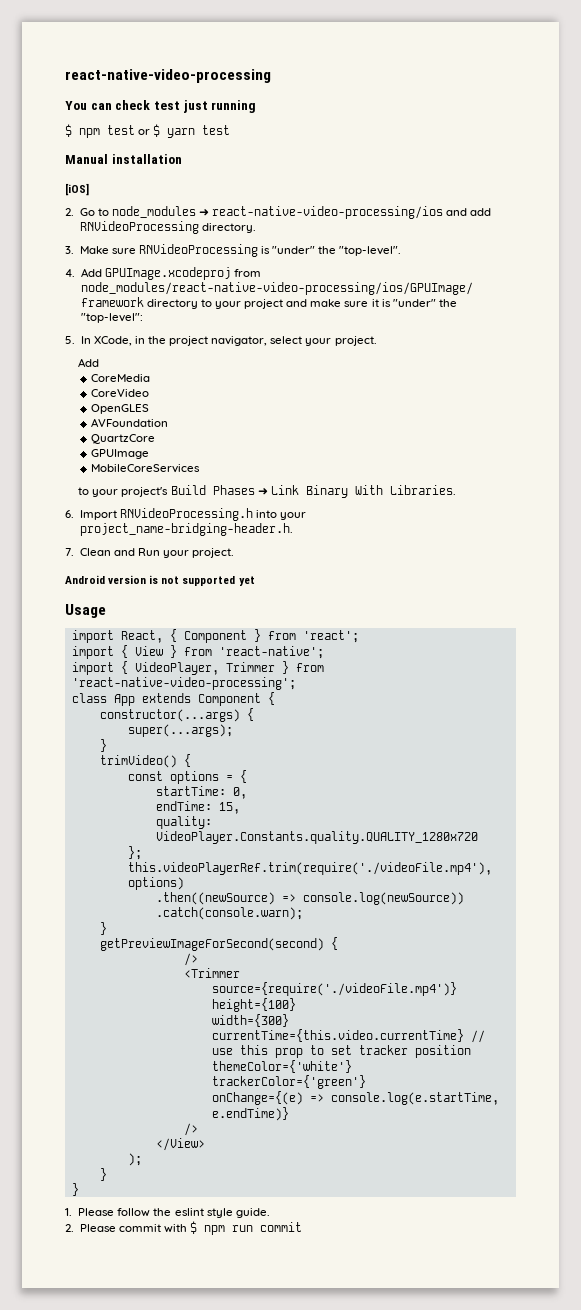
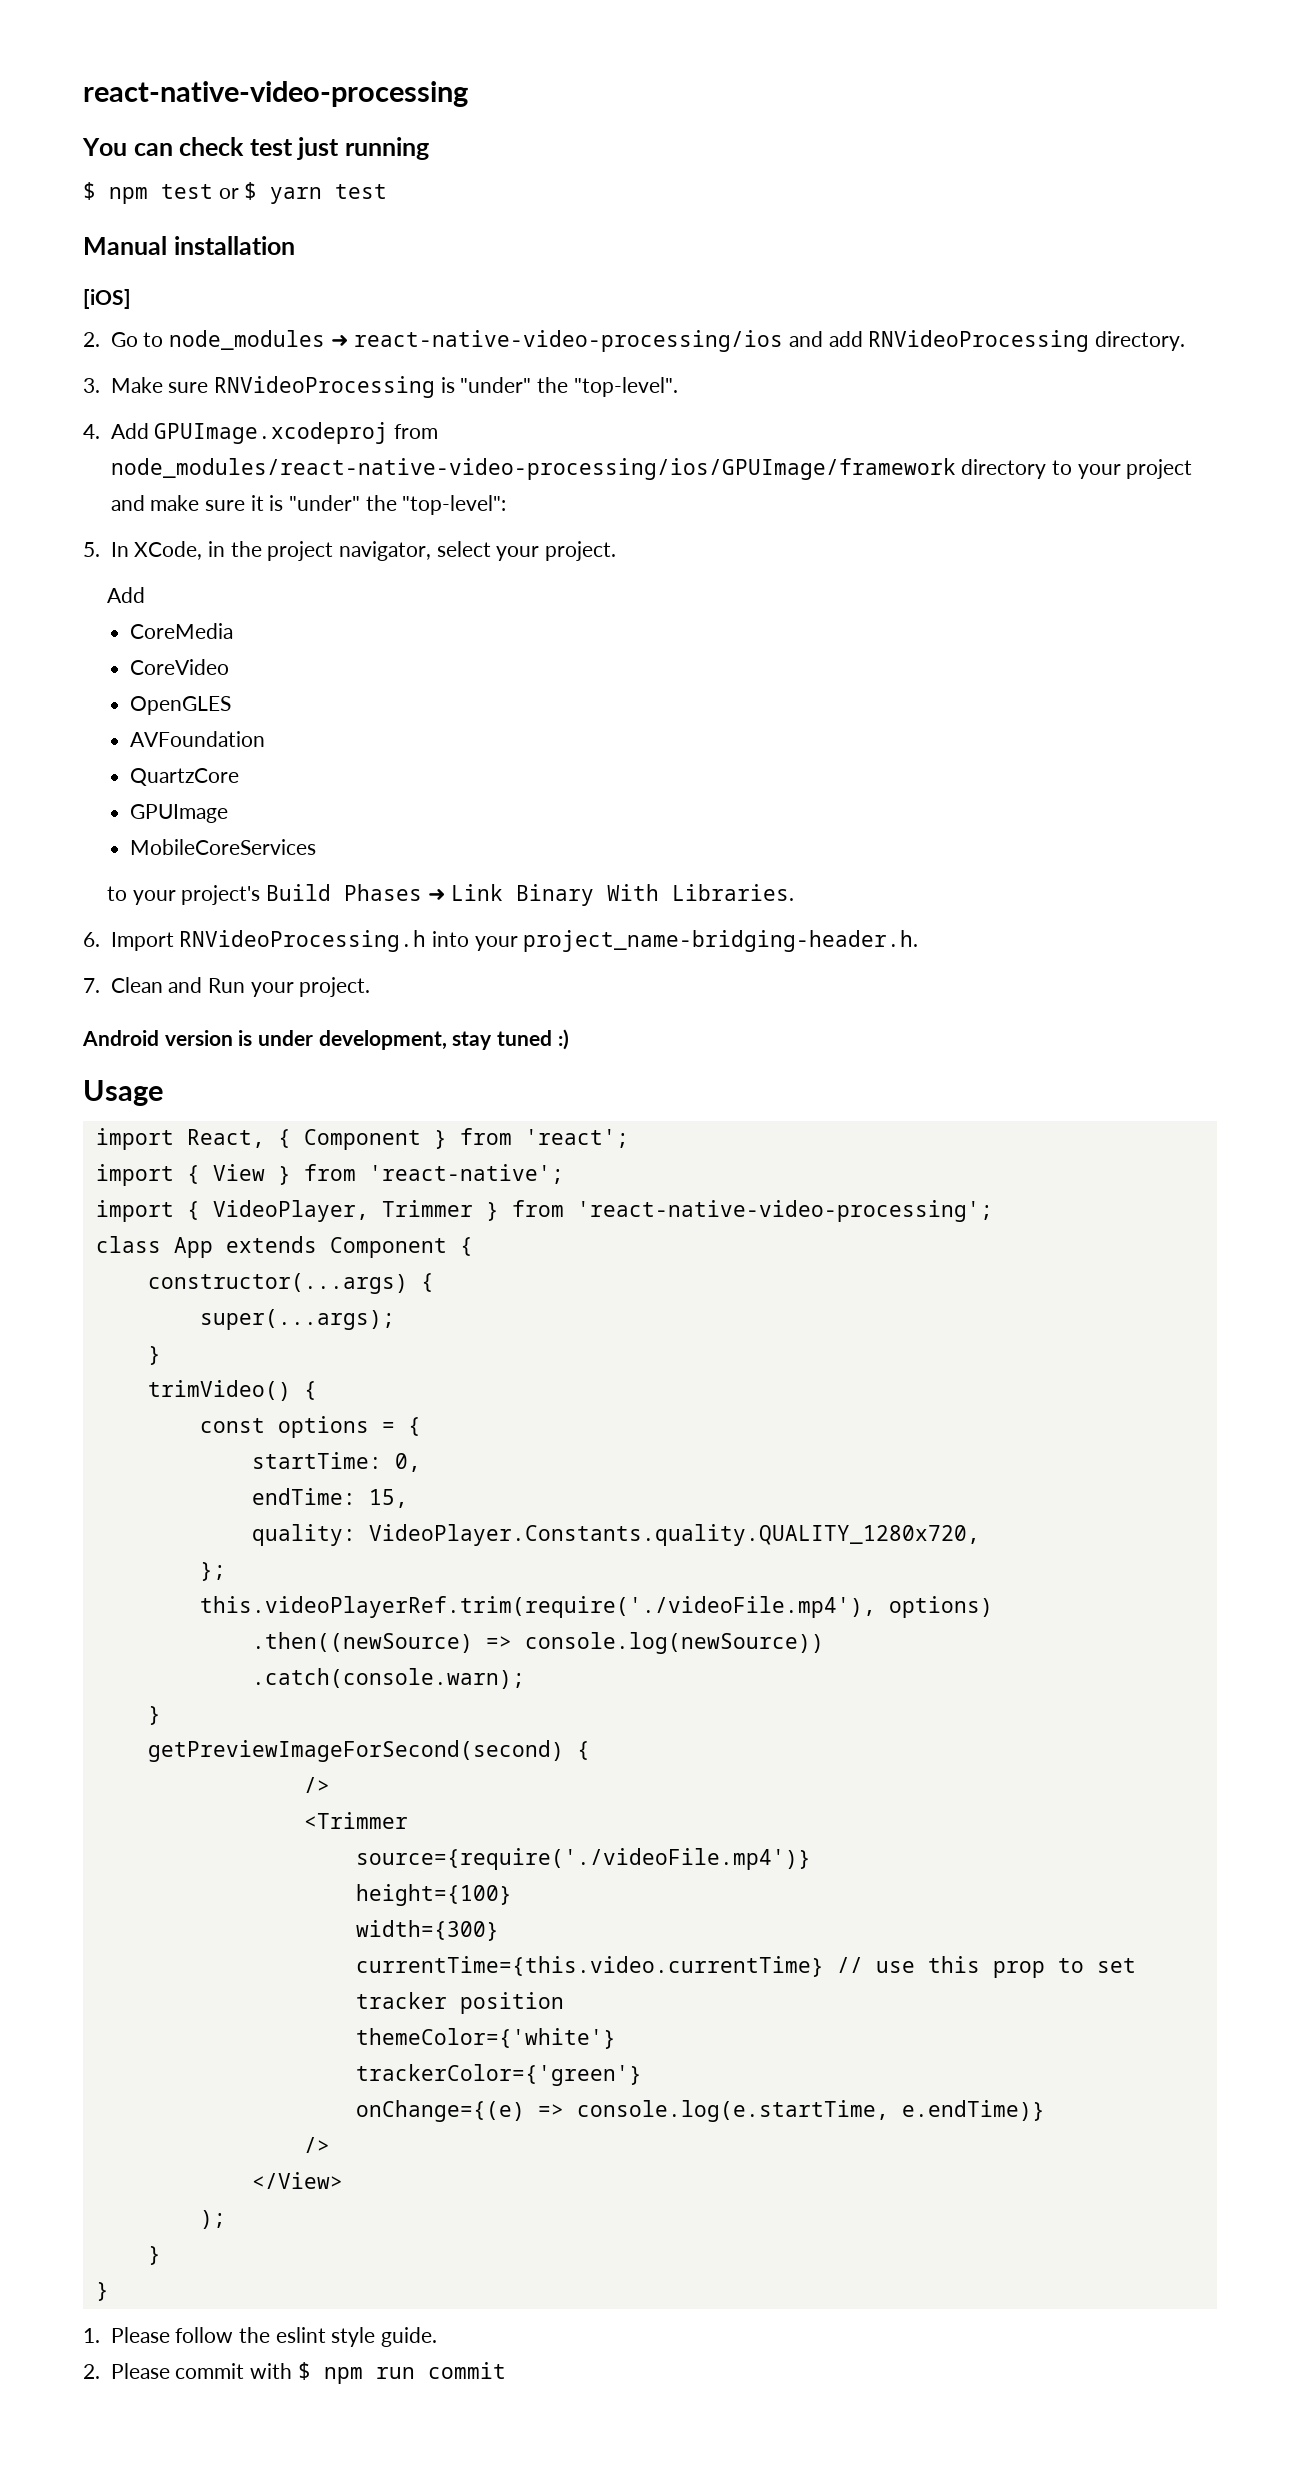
- Android version is not supported yet
+ Android version is under development, stay tuned :)
- quality: VideoPlayer.Constants.quality.QUALITY_1280x720
+ quality: VideoPlayer.Constants.quality.QUALITY_1280x720,

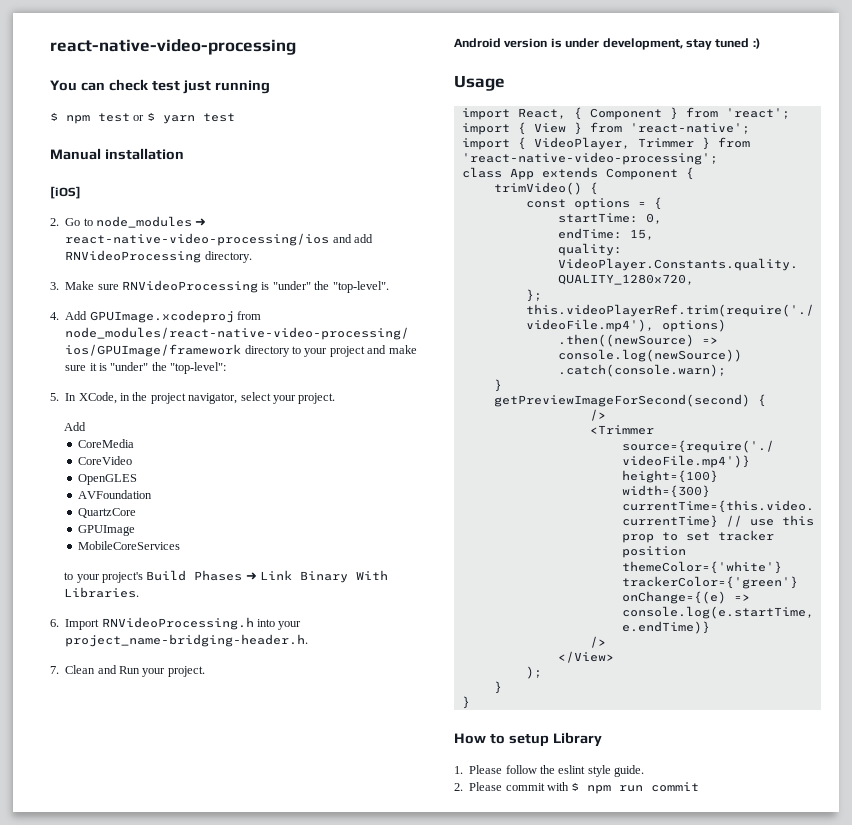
- constructor(...args) {
- super(...args);
- }
+ How to setup Library

